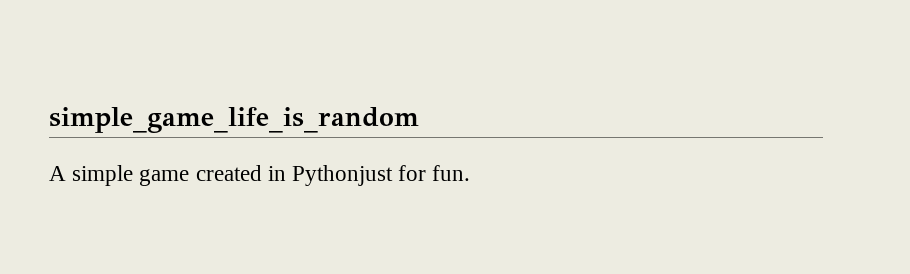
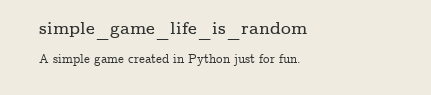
- A simple game created in Pythonjust for fun.
+ A simple game created in Python just for fun.

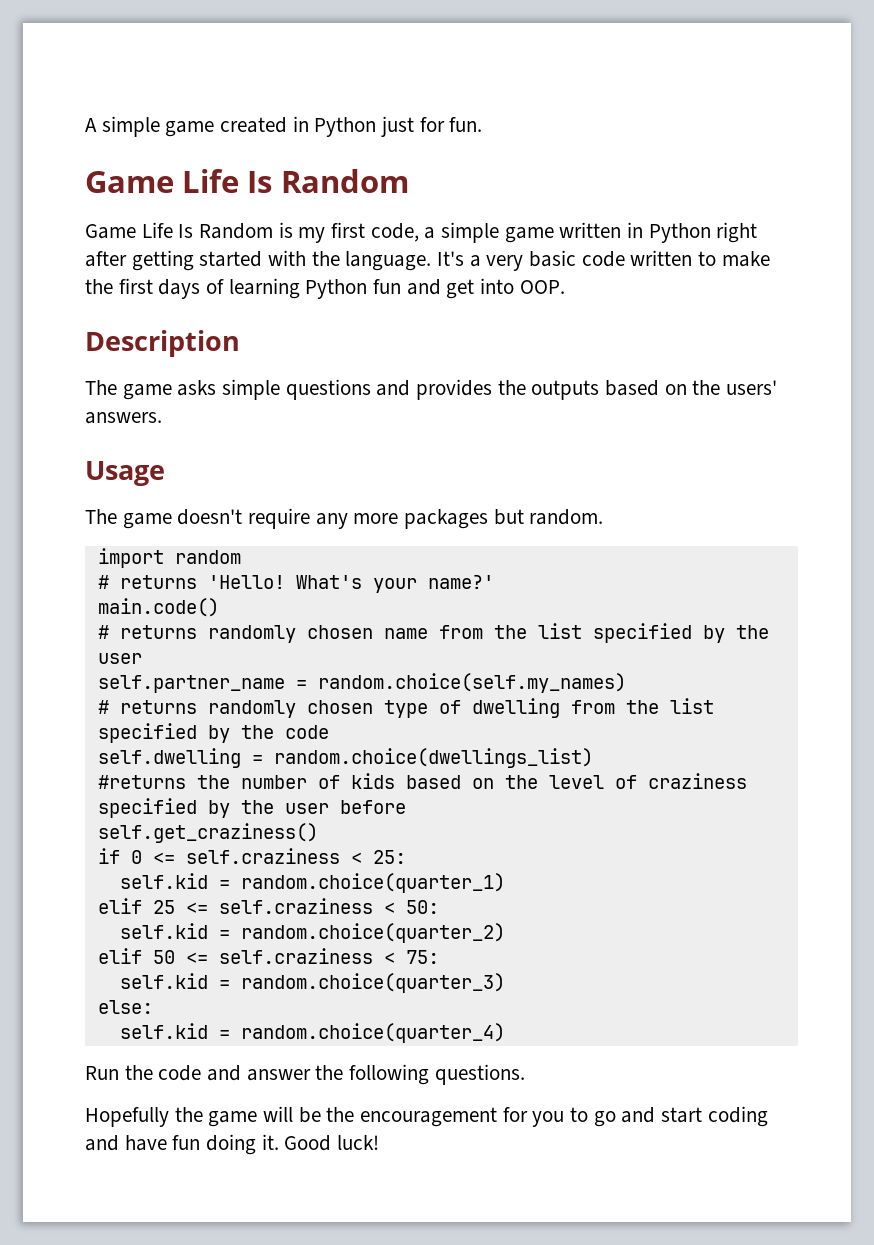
- simple_game_life_is_random
  A simple game created in Python just for fun.
+ Game Life Is Random
+ Game Life Is Random is my first code, a simple game written in Python right after getting started with the language. It's a very basic code written to make the first days of learning Python fun and get into OOP.
+ Description
+ The game asks simple questions and provides the outputs based on the users' answers.
+ Usage
+ The game doesn't require any more packages but random.
+ import random
+ # returns 'Hello! What's your name?'
+ main.code()
+ # returns randomly chosen name from the list specified by the user
+ self.partner_name = random.choice(self.my_names)
+ # returns randomly chosen type of dwelling from the list specified by the code
+ self.dwelling = random.choice(dwellings_list)
+ #returns the number of kids based on the level of craziness specified by the user before
+ self.get_craziness()
+ if 0 <= self.craziness < 25:
+ self.kid = random.choice(quarter_1)
+ elif 25 <= self.craziness < 50:
+ self.kid = random.choice(quarter_2)
+ elif 50 <= self.craziness < 75:
+ self.kid = random.choice(quarter_3)
+ else:
+ self.kid = random.choice(quarter_4)
+ Run the code and answer the following questions.
+ Hopefully the game will be the encouragement for you to go and start coding and have fun doing it. Good luck!

